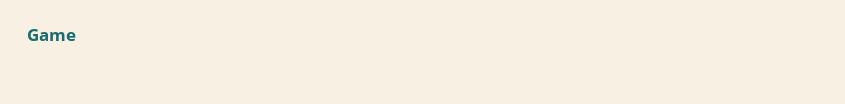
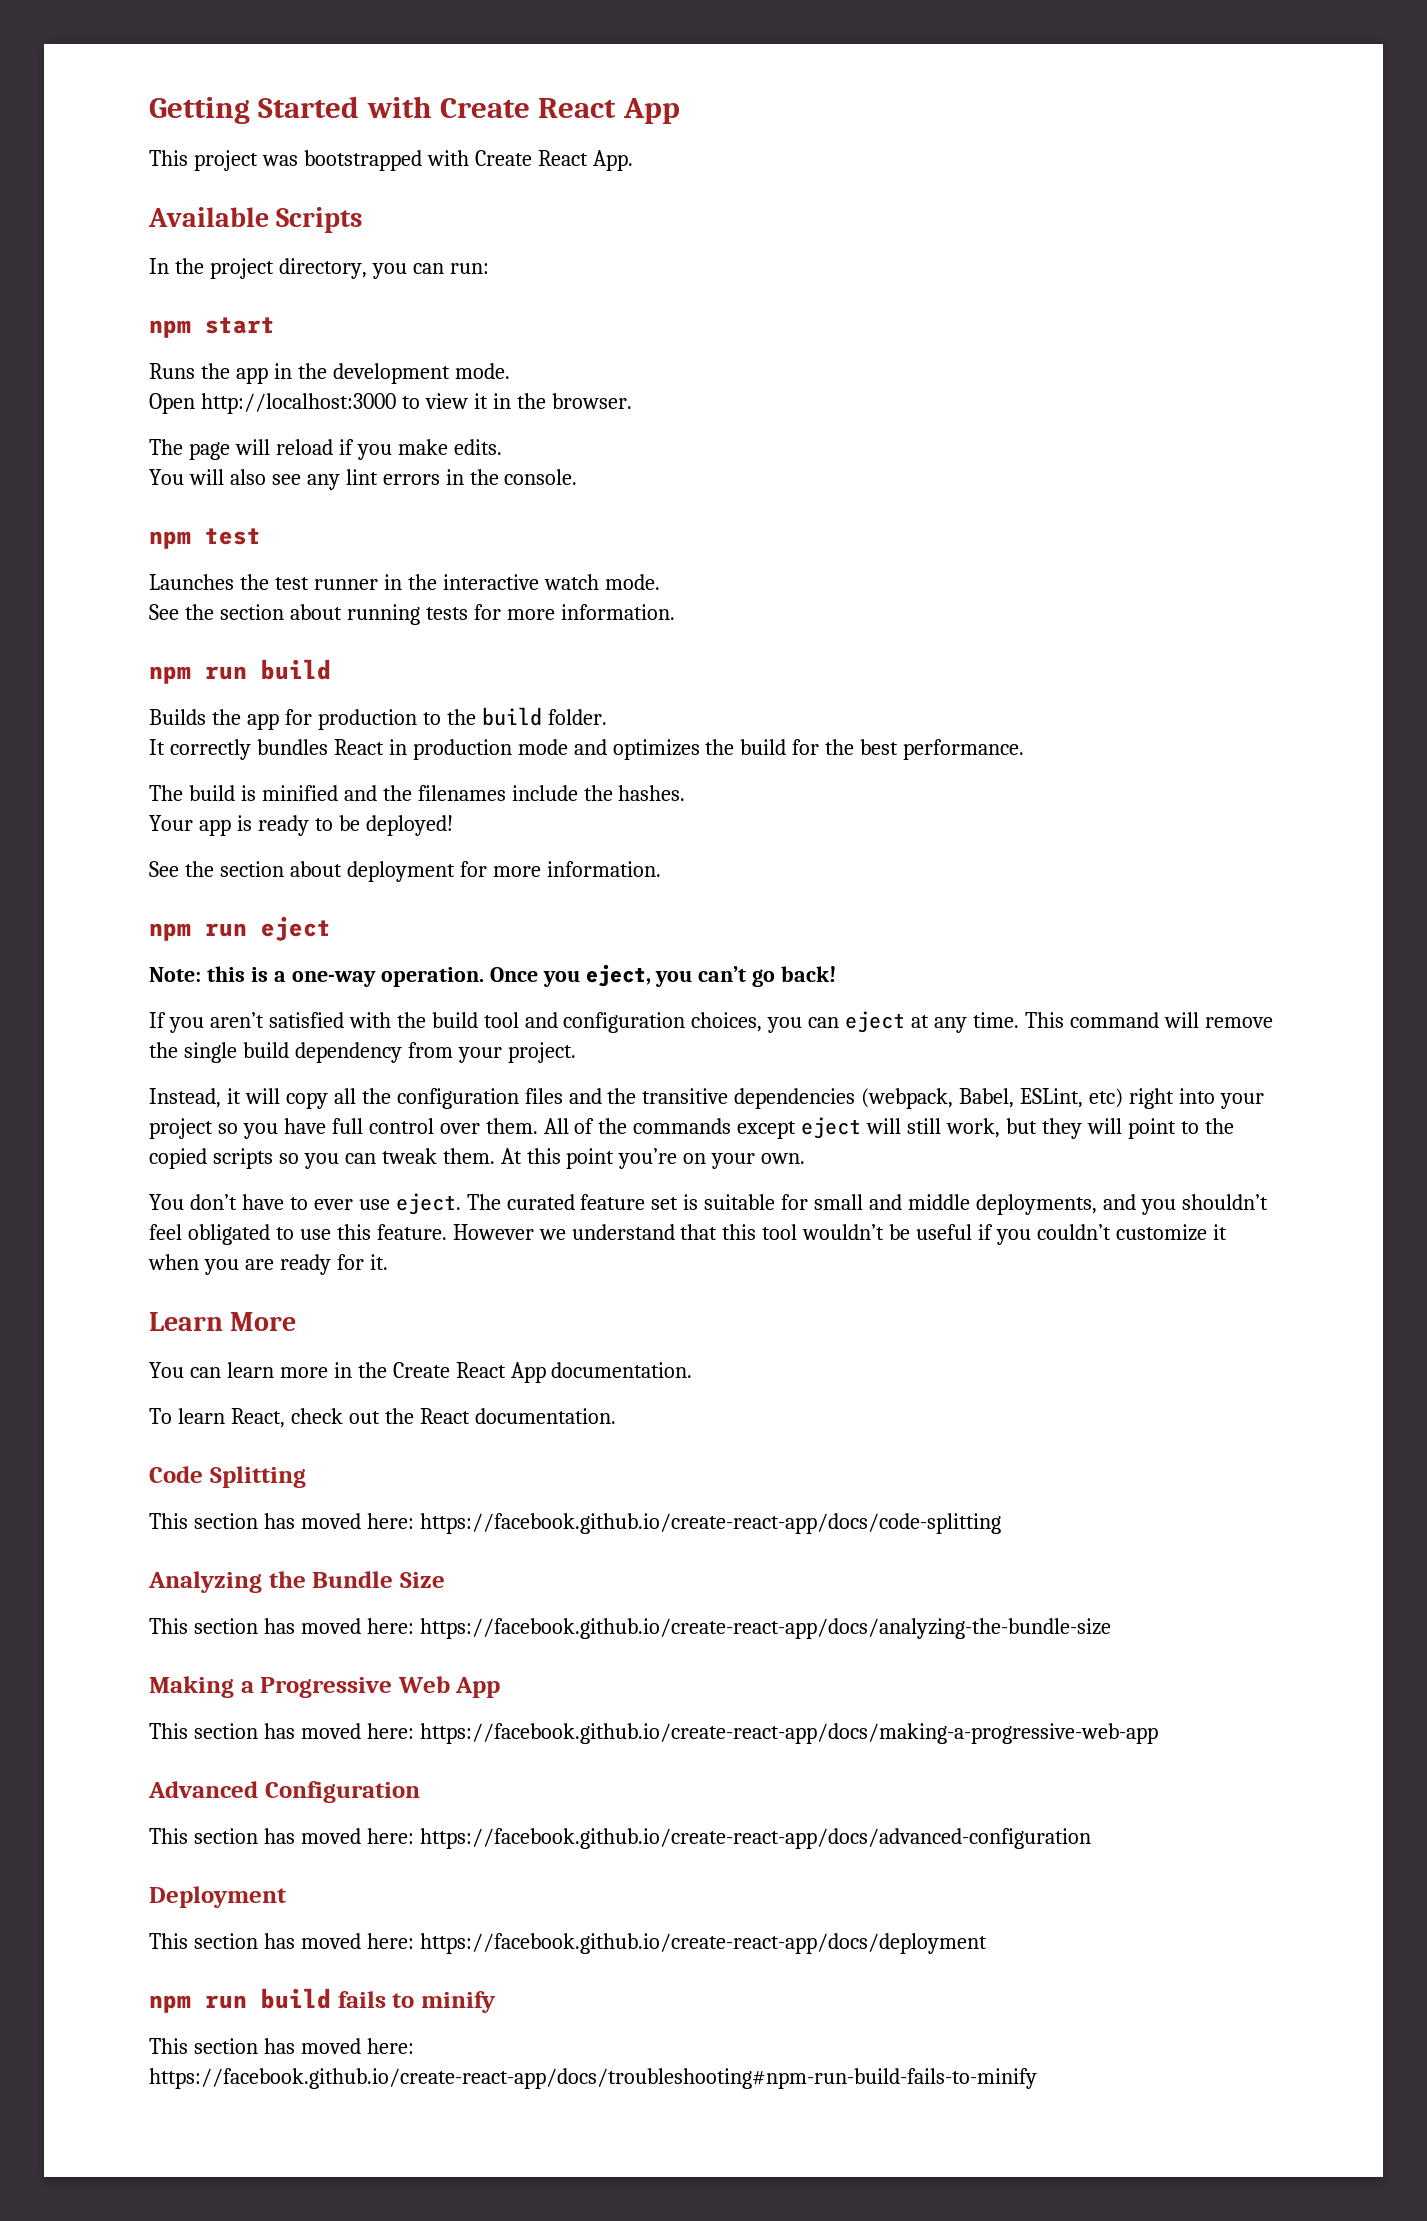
- Game
+ Getting Started with Create React App
+ This project was bootstrapped with Create React App.
+ Available Scripts
+ In the project directory, you can run:
+ npm start
+ Runs the app in the development mode.
+ Open http://localhost:3000 to view it in the browser.
+ The page will reload if you make edits.
+ You will also see any lint errors in the console.
+ npm test
+ Launches the test runner in the interactive watch mode.
+ See the section about running tests for more information.
+ npm run build
+ Builds the app for production to the build folder.
+ It correctly bundles React in production mode and optimizes the build for the best performance.
+ The build is minified and the filenames include the hashes.
+ Your app is ready to be deployed!
+ See the section about deployment for more information.
+ npm run eject
+ Note: this is a one-way operation. Once you eject, you can’t go back!
+ If you aren’t satisfied with the build tool and configuration choices, you can eject at any time. This command will remove the single build dependency from your project.
+ Instead, it will copy all the configuration files and the transitive dependencies (webpack, Babel, ESLint, etc) right into your project so you have full control over them. All of the commands except eject will still work, but they will point to the copied scripts so you can tweak them. At this point you’re on your own.
+ You don’t have to ever use eject. The curated feature set is suitable for small and middle deployments, and you shouldn’t feel obligated to use this feature. However we understand that this tool wouldn’t be useful if you couldn’t customize it when you are ready for it.
+ Learn More
+ You can learn more in the Create React App documentation.
+ To learn React, check out the React documentation.
+ Code Splitting
+ This section has moved here: https://facebook.github.io/create-react-app/docs/code-splitting
+ Analyzing the Bundle Size
+ This section has moved here: https://facebook.github.io/create-react-app/docs/analyzing-the-bundle-size
+ Making a Progressive Web App
+ This section has moved here: https://facebook.github.io/create-react-app/docs/making-a-progressive-web-app
+ Advanced Configuration
+ This section has moved here: https://facebook.github.io/create-react-app/docs/advanced-configuration
+ Deployment
+ This section has moved here: https://facebook.github.io/create-react-app/docs/deployment
+ npm run build fails to minify
+ This section has moved here: https://facebook.github.io/create-react-app/docs/troubleshooting#npm-run-build-fails-to-minify

